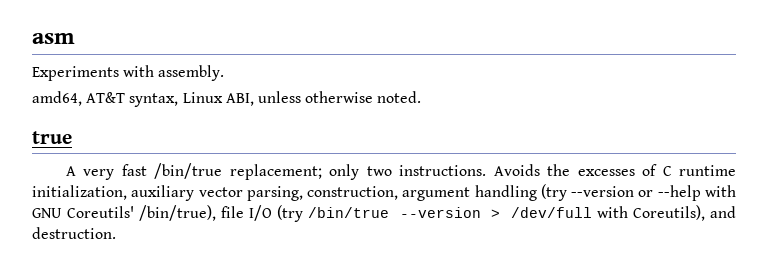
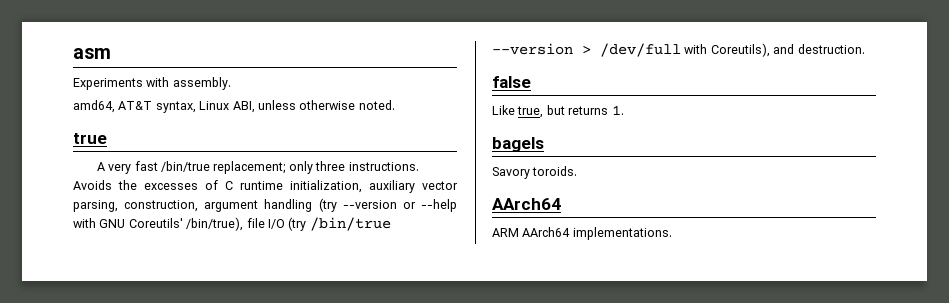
- A very fast /bin/true replacement; only two instructions.
+ A very fast /bin/true replacement; only three instructions.
+ false
+ Like true, but returns 1.
+ bagels
+ Savory toroids.
+ AArch64
+ ARM AArch64 implementations.

